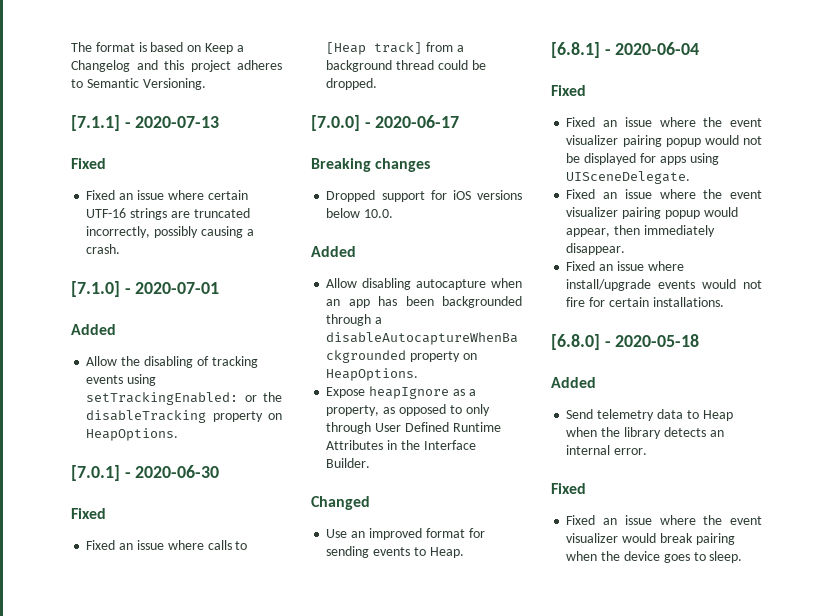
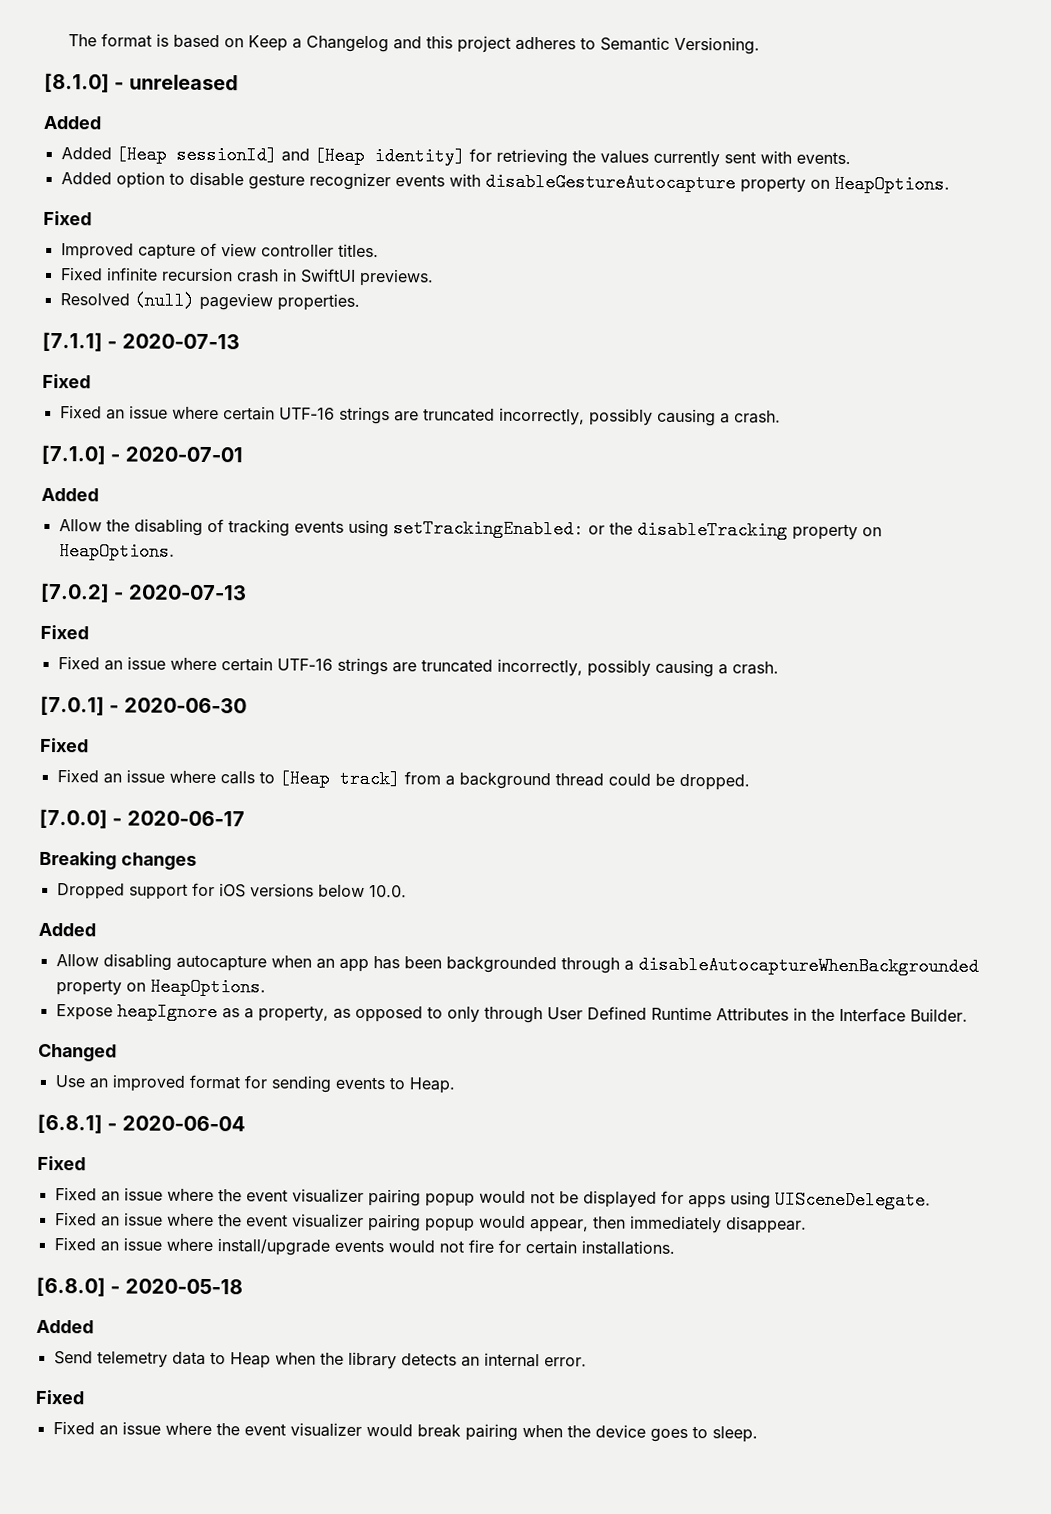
+ [8.1.0] - unreleased
+ Added
+ Added [Heap sessionId] and [Heap identity] for retrieving the values currently sent with events.
+ Added option to disable gesture recognizer events with disableGestureAutocapture property on HeapOptions.
+ Fixed
+ Improved capture of view controller titles.
+ Fixed infinite recursion crash in SwiftUI previews.
+ Resolved (null) pageview properties.
+ [7.0.2] - 2020-07-13
+ Fixed
+ Fixed an issue where certain UTF-16 strings are truncated incorrectly, possibly causing a crash.

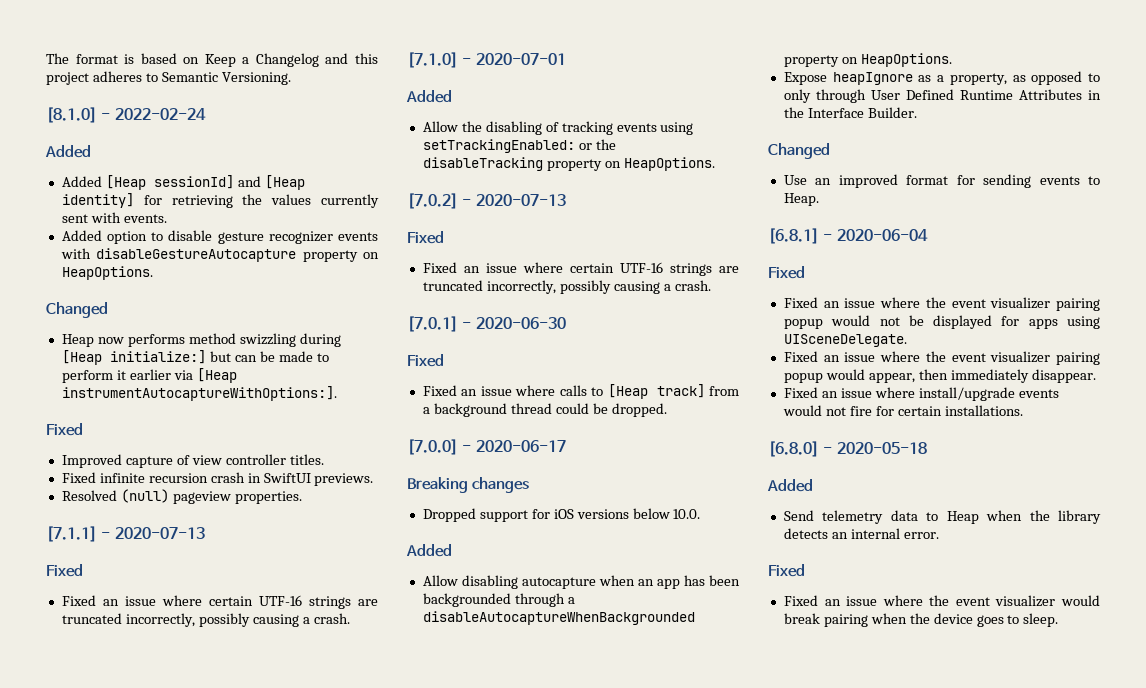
- [8.1.0] - unreleased
+ [8.1.0] - 2022-02-24
  Added option to disable gesture recognizer events with disableGestureAutocapture property on HeapOptions.
+ Changed
+ Heap now performs method swizzling during [Heap initialize:] but can be made to perform it earlier via [Heap instrumentAutocaptureWithOptions:].

